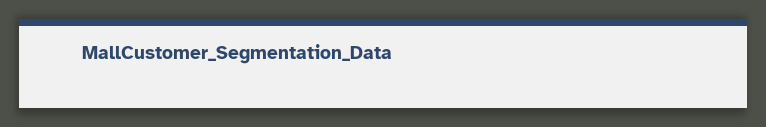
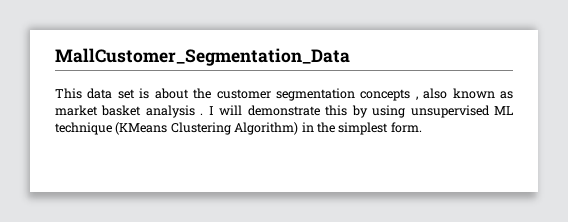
+ This data set is about the customer segmentation concepts , also known as market basket analysis . I will demonstrate this by using unsupervised ML technique (KMeans Clustering Algorithm) in the simplest form.

